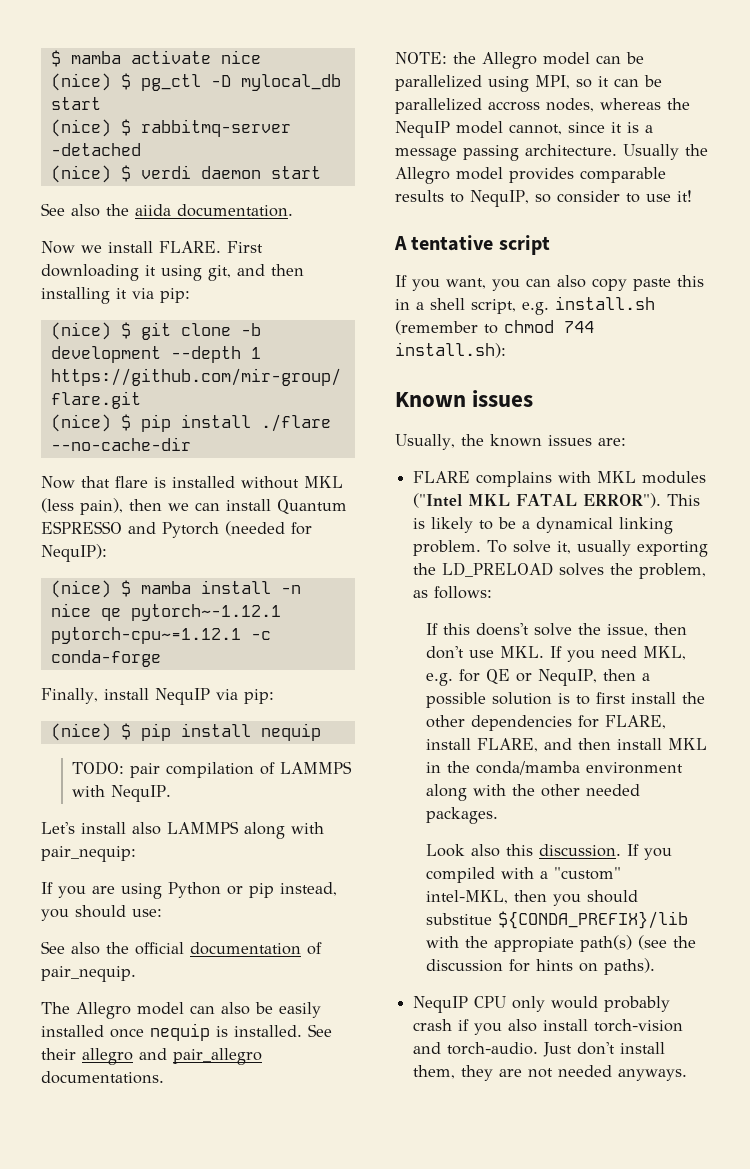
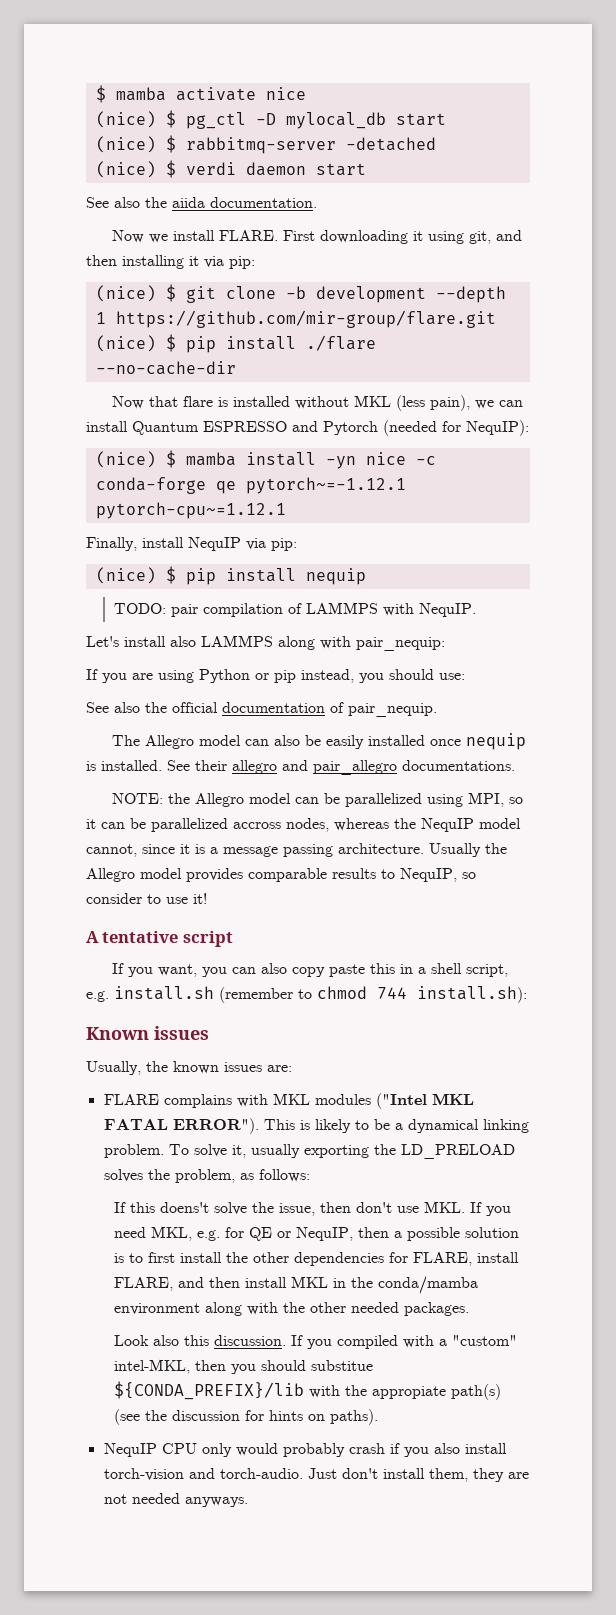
- Now that flare is installed without MKL (less pain), then we can install Quantum ESPRESSO and Pytorch (needed for NequIP):
+ Now that flare is installed without MKL (less pain), we can install Quantum ESPRESSO and Pytorch (needed for NequIP):
- (nice) $ mamba install -n nice qe pytorch~-1.12.1 pytorch-cpu~=1.12.1 -c conda-forge
+ (nice) $ mamba install -yn nice -c conda-forge qe pytorch~=-1.12.1 pytorch-cpu~=1.12.1

